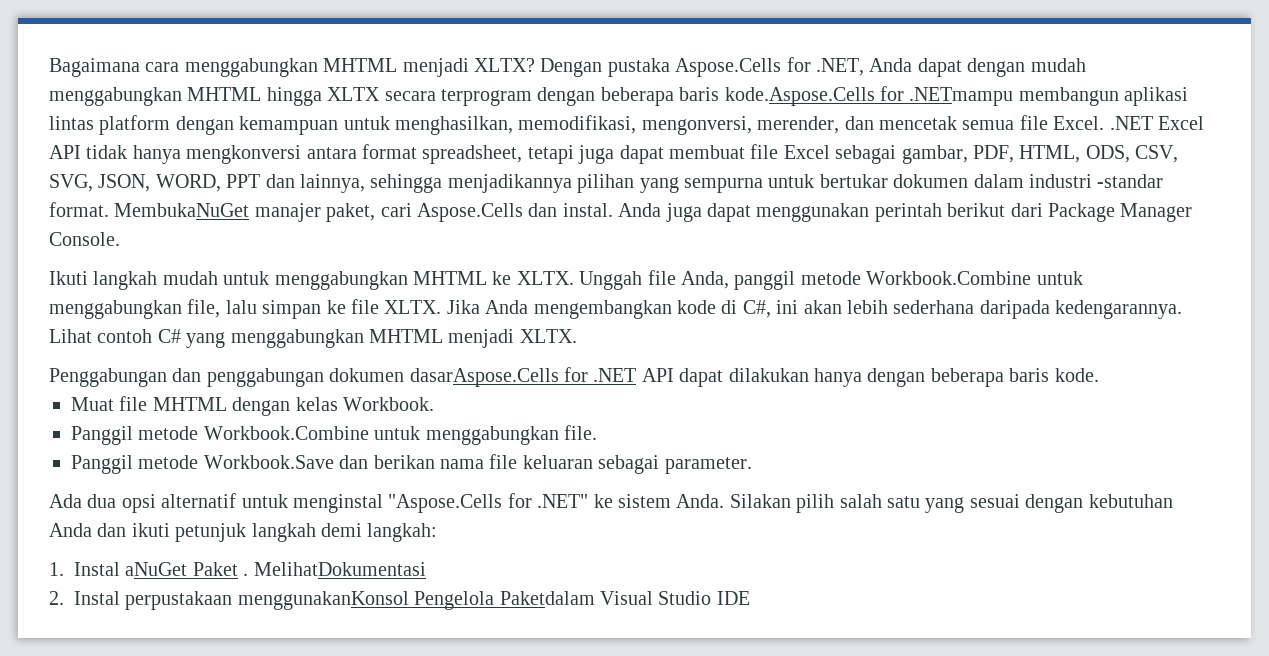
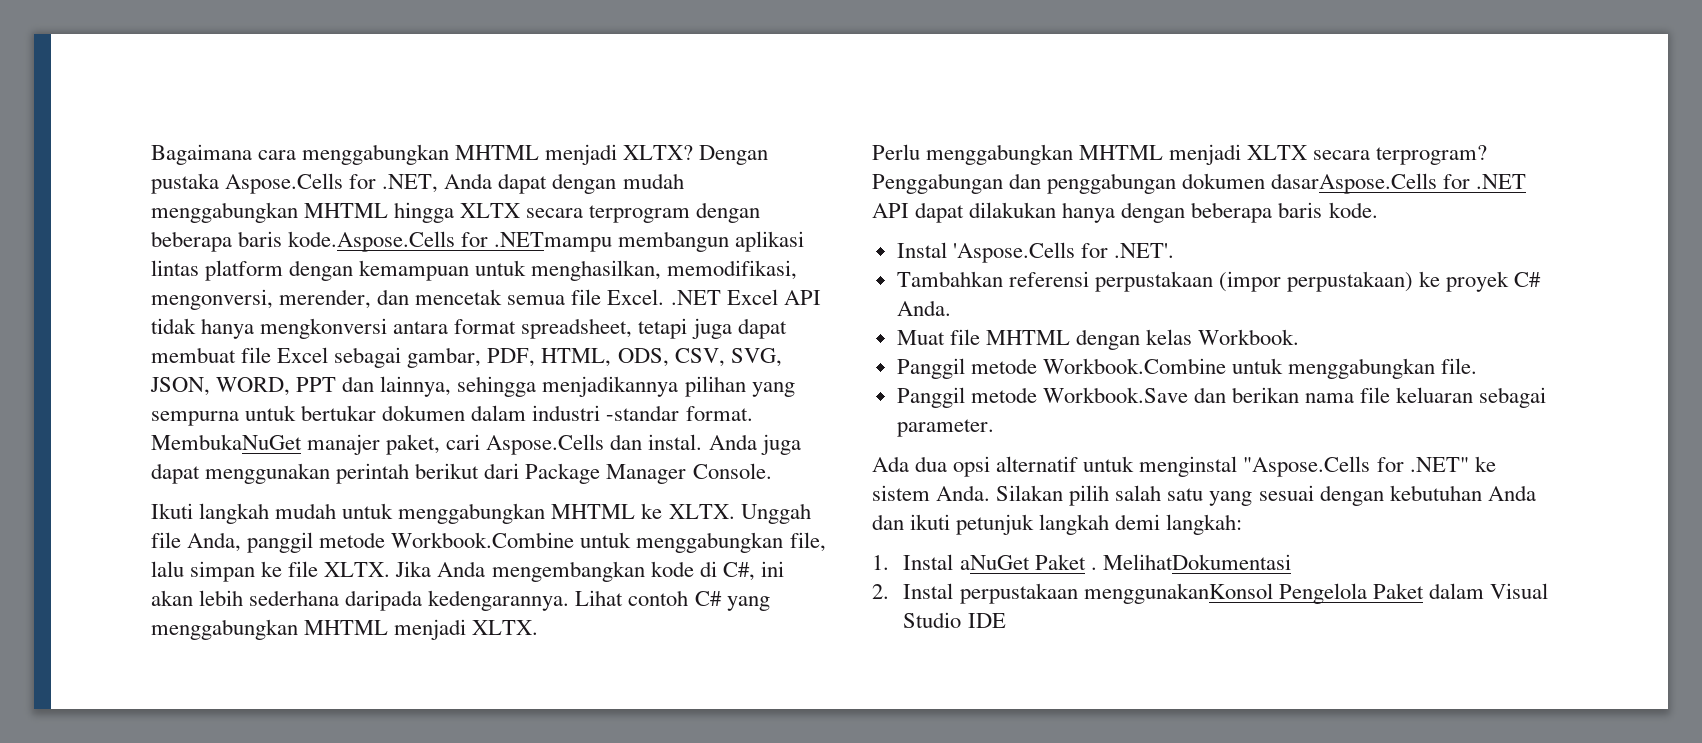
+ Perlu menggabungkan MHTML menjadi XLTX secara terprogram?
+ Instal 'Aspose.Cells for .NET'.
+ Tambahkan referensi perpustakaan (impor perpustakaan) ke proyek C# Anda.
- 2. Instal perpustakaan menggunakanKonsol Pengelola Paketdalam Visual Studio IDE
+ 2. Instal perpustakaan menggunakanKonsol Pengelola Paket dalam Visual Studio IDE

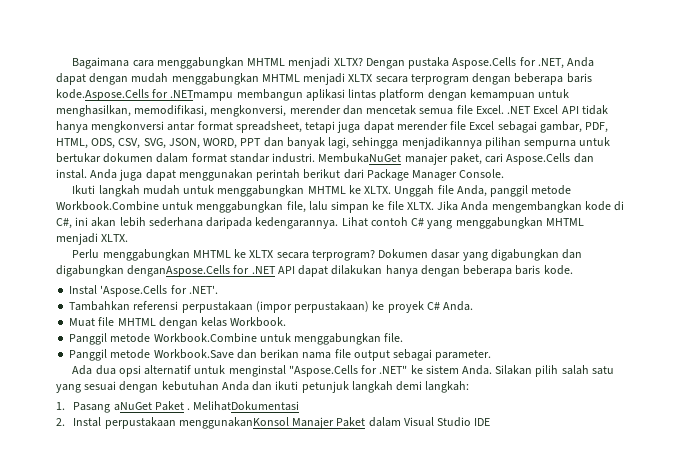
- Dengan pustaka Aspose.Cells for .NET, Anda dapat dengan mudah menggabungkan MHTML hingga XLTX secara terprogram dengan beberapa baris kode.Aspose.Cells for .NETmampu membangun aplikasi lintas platform dengan kemampuan untuk menghasilkan, memodifikasi, mengonversi, merender, dan mencetak semua file Excel. .NET Excel API tidak hanya mengkonversi antara format spreadsheet, tetapi juga dapat membuat file Excel sebagai gambar, PDF, HTML, ODS, CSV, SVG, JSON, WORD, PPT dan lainnya, sehingga menjadikannya pilihan yang sempurna untuk bertukar dokumen dalam industri -standar format.
+ Dengan pustaka Aspose.Cells for .NET, Anda dapat dengan mudah menggabungkan MHTML menjadi XLTX secara terprogram dengan beberapa baris kode.Aspose.Cells for .NETmampu membangun aplikasi lintas platform dengan kemampuan untuk menghasilkan, memodifikasi, mengkonversi, merender dan mencetak semua file Excel. .NET Excel API tidak hanya mengkonversi antar format spreadsheet, tetapi juga dapat merender file Excel sebagai gambar, PDF, HTML, ODS, CSV, SVG, JSON, WORD, PPT dan banyak lagi, sehingga menjadikannya pilihan sempurna untuk bertukar dokumen dalam format standar industri.
- Perlu menggabungkan MHTML menjadi XLTX secara terprogram?
+ Perlu menggabungkan MHTML ke XLTX secara terprogram?
- Penggabungan dan penggabungan dokumen dasarAspose.Cells for .NET API dapat dilakukan hanya dengan beberapa baris kode.
+ Dokumen dasar yang digabungkan dan digabungkan denganAspose.Cells for .NET API dapat dilakukan hanya dengan beberapa baris kode.
- Panggil metode Workbook.Save dan berikan nama file keluaran sebagai parameter.
+ Panggil metode Workbook.Save dan berikan nama file output sebagai parameter.
- 1. Instal aNuGet Paket .
+ 1. Pasang aNuGet Paket .
- 2. Instal perpustakaan menggunakanKonsol Pengelola Paket dalam Visual Studio IDE
+ 2. Instal perpustakaan menggunakanKonsol Manajer Paket dalam Visual Studio IDE

